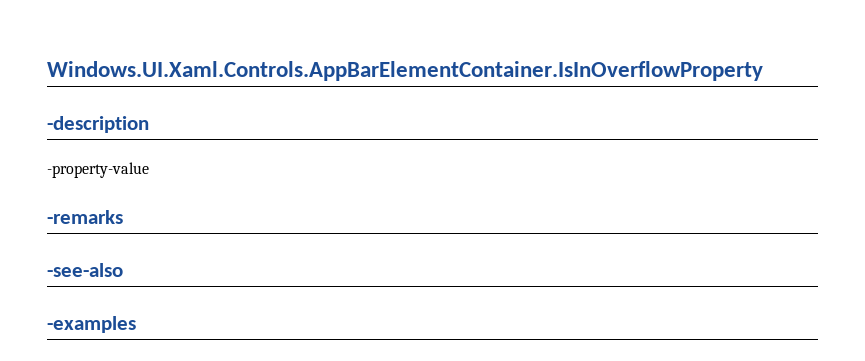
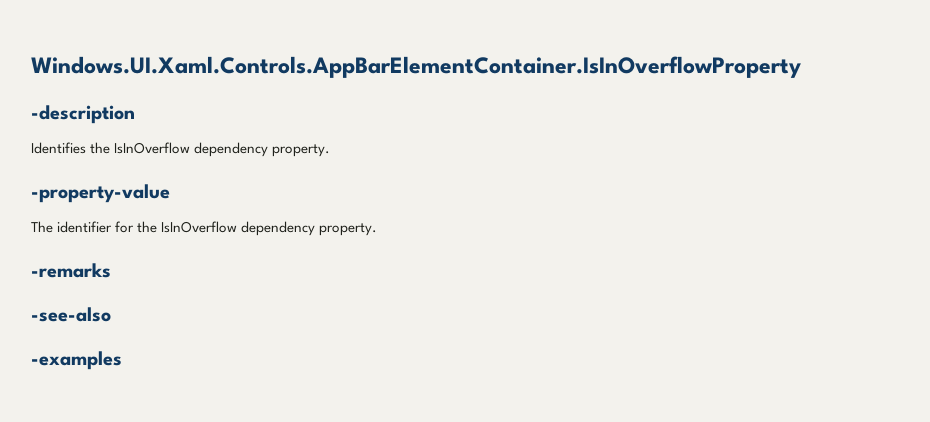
+ Identifies the IsInOverflow dependency property.
  -property-value
+ The identifier for the IsInOverflow dependency property.

